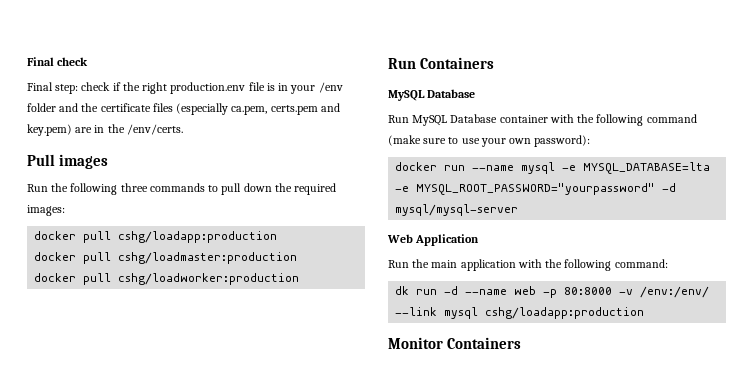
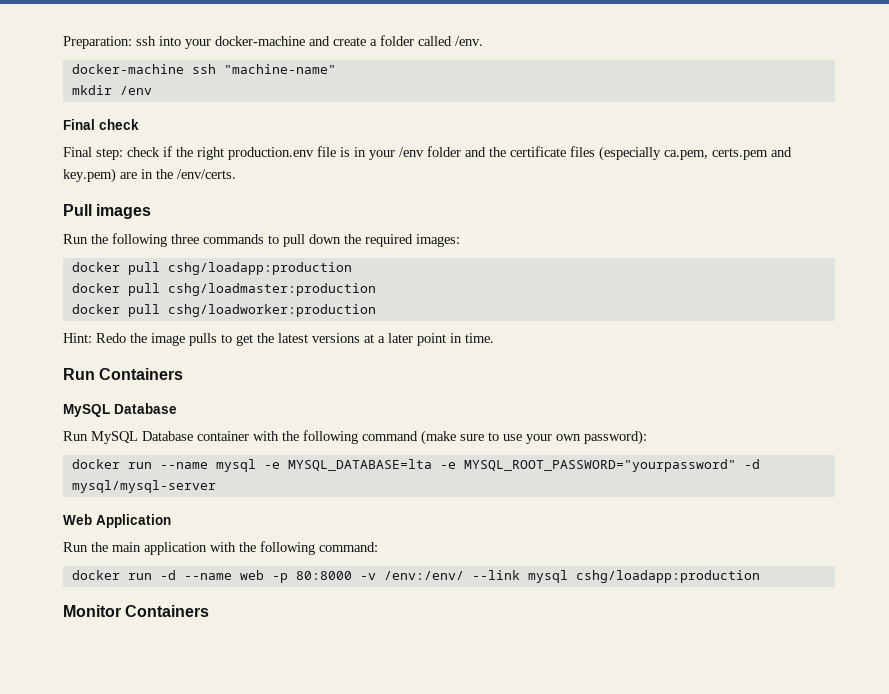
+ Preparation: ssh into your docker-machine and create a folder called /env.
+ docker-machine ssh "machine-name"
+ mkdir /env
+ Hint: Redo the image pulls to get the latest versions at a later point in time.
- dk run -d --name web -p 80:8000 -v /env:/env/ --link mysql cshg/loadapp:production
+ docker run -d --name web -p 80:8000 -v /env:/env/ --link mysql cshg/loadapp:production

